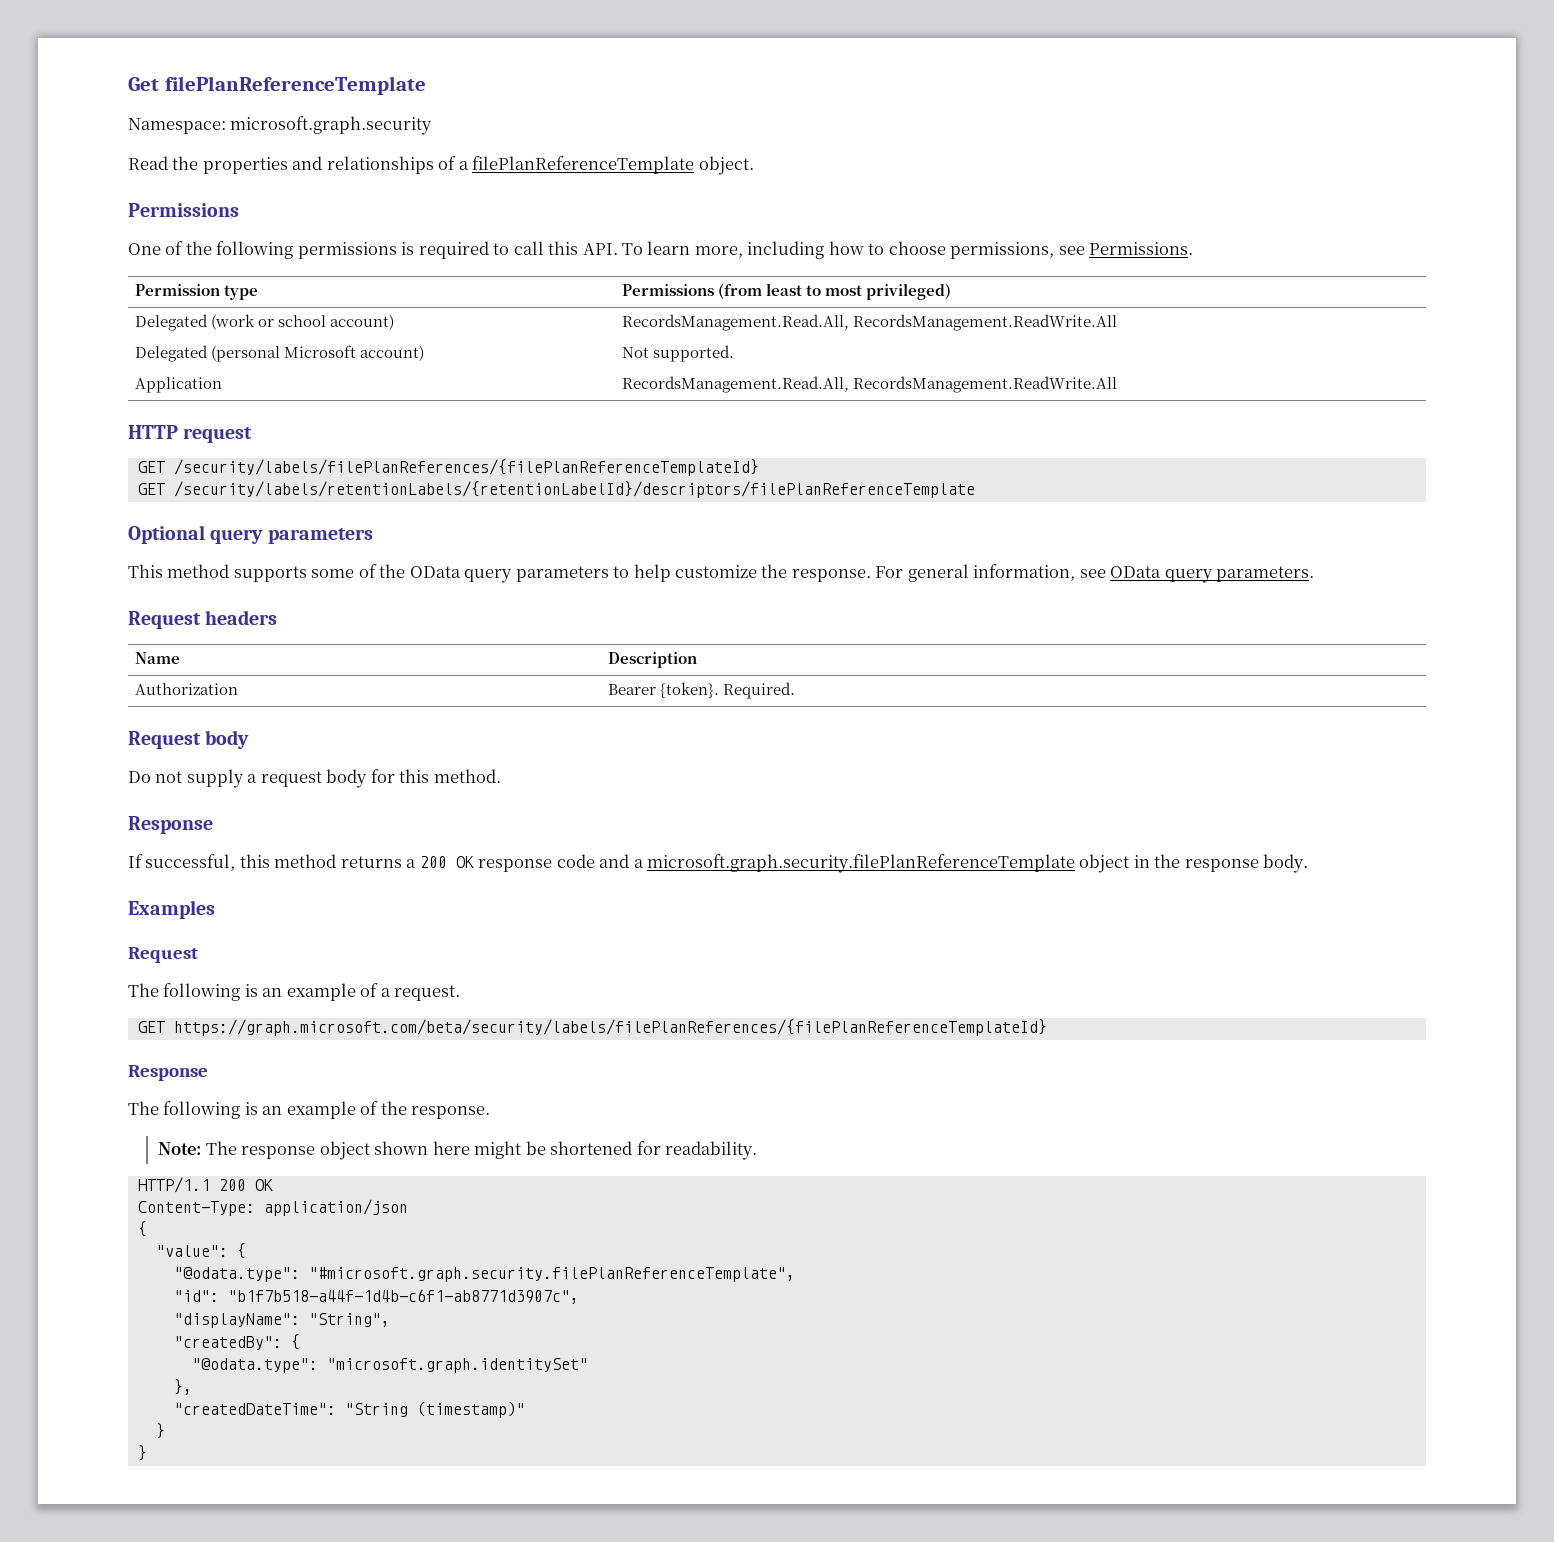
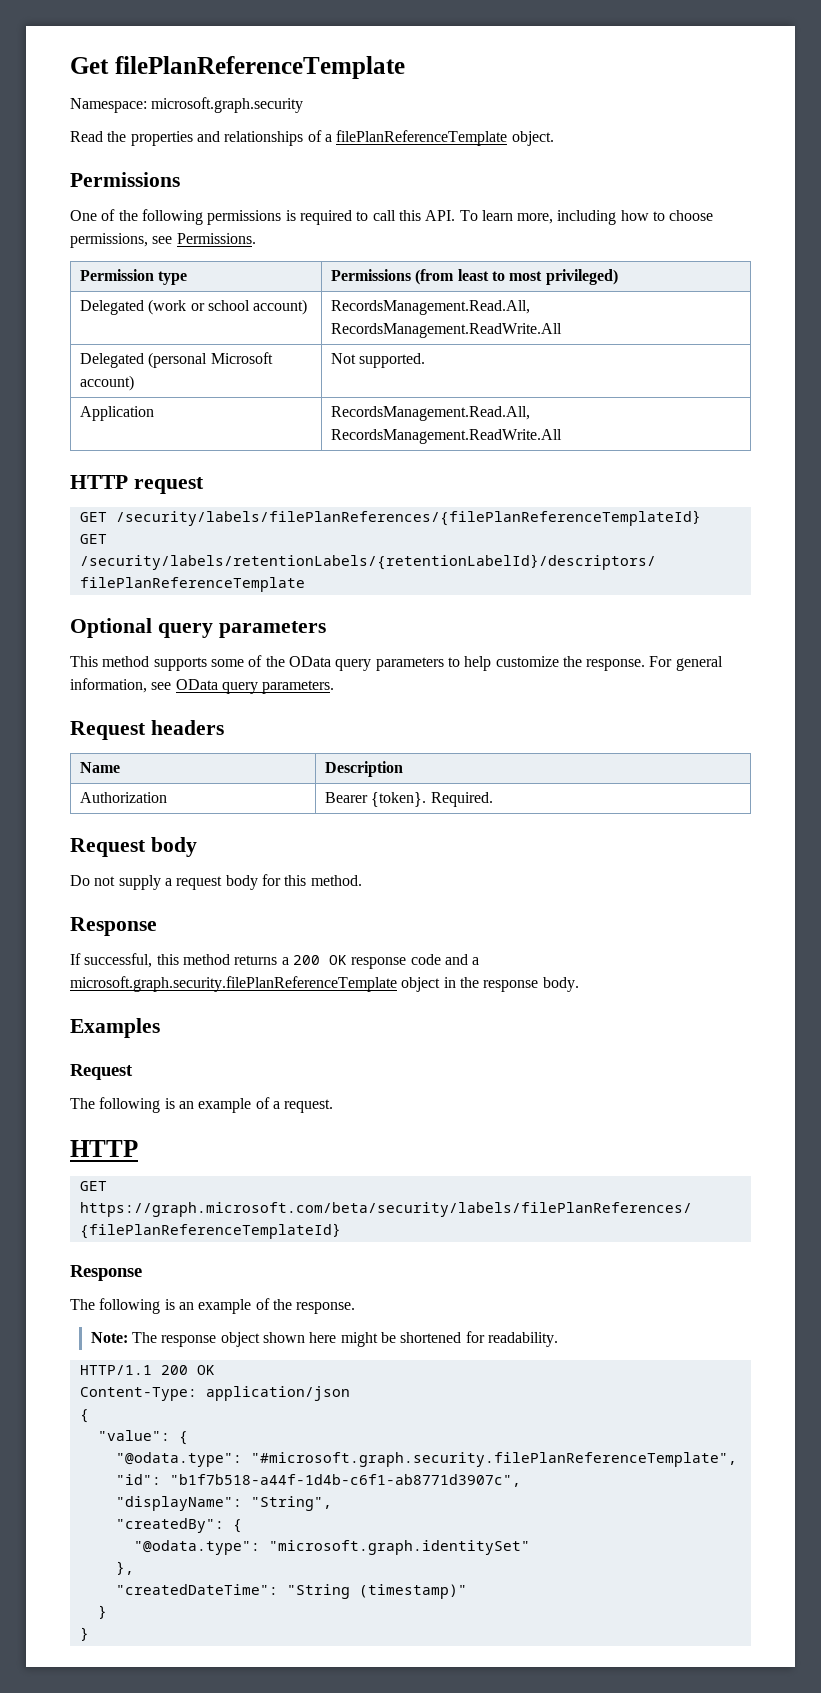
  The following is an example of a request.
+ HTTP

